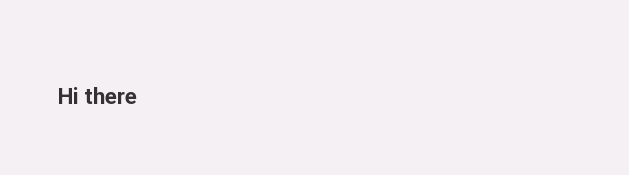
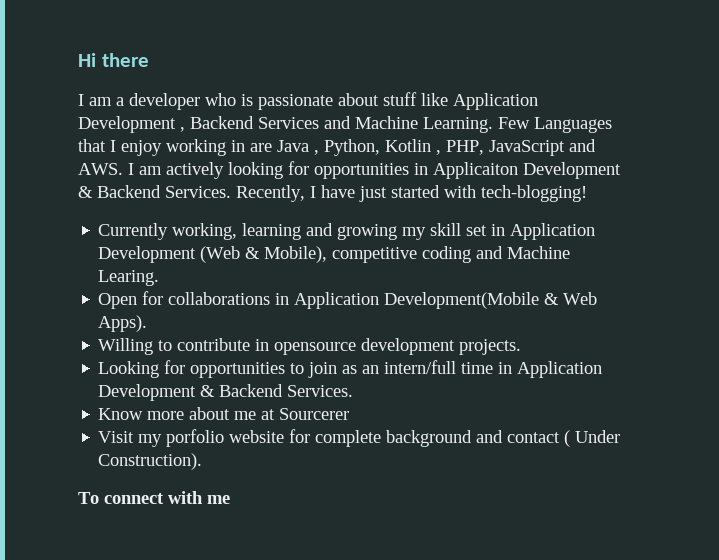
+ I am a developer who is passionate about stuff like Application Development , Backend Services and Machine Learning. Few Languages that I enjoy working in are Java , Python, Kotlin , PHP, JavaScript and AWS. I am actively looking for opportunities in Applicaiton Development & Backend Services. Recently, I have just started with tech-blogging!
+ Currently working, learning and growing my skill set in Application Development (Web & Mobile), competitive coding and Machine Learing.
+ Open for collaborations in Application Development(Mobile & Web Apps).
+ Willing to contribute in opensource development projects.
+ Looking for opportunities to join as an intern/full time in Application Development & Backend Services.
+ Know more about me at Sourcerer
+ Visit my porfolio website for complete background and contact ( Under Construction).
+ To connect with me

